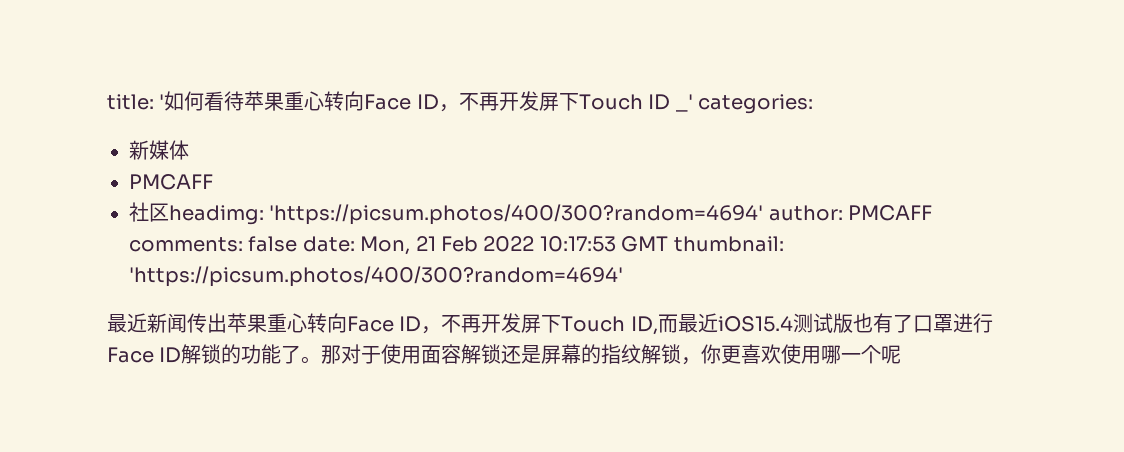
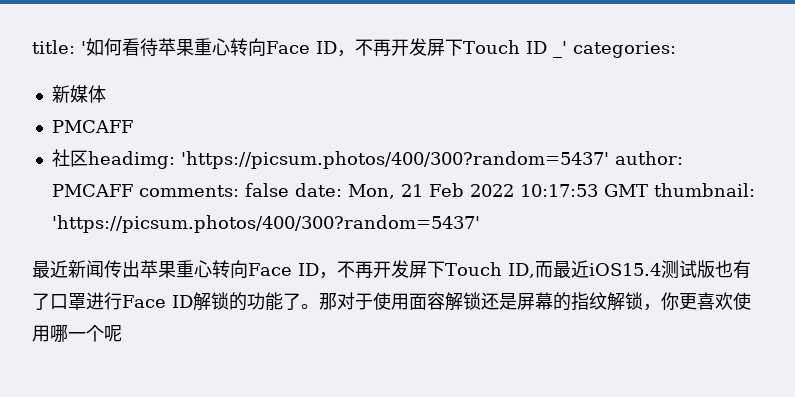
- 社区headimg: 'https://picsum.photos/400/300?random=4694' author: PMCAFF comments: false date: Mon, 21 Feb 2022 10:17:53 GMT thumbnail: 'https://picsum.photos/400/300?random=4694'
+ 社区headimg: 'https://picsum.photos/400/300?random=5437' author: PMCAFF comments: false date: Mon, 21 Feb 2022 10:17:53 GMT thumbnail: 'https://picsum.photos/400/300?random=5437'

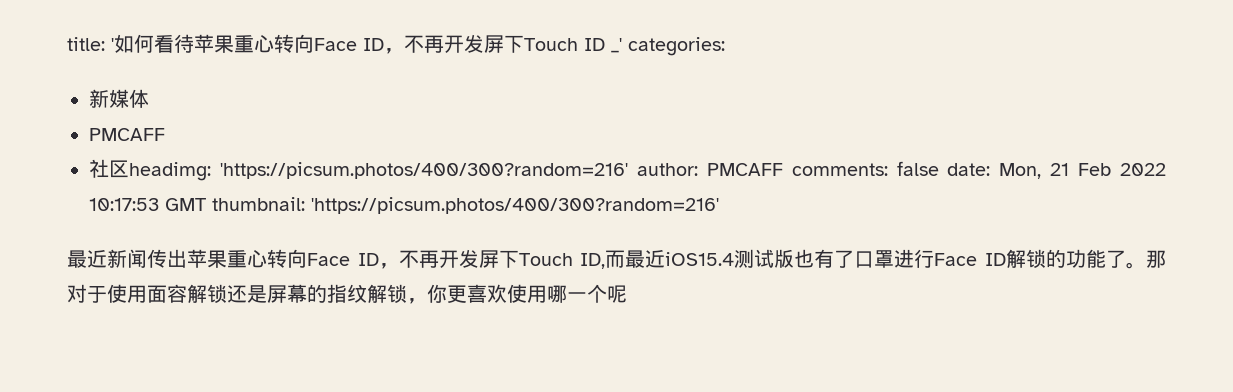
- 社区headimg: 'https://picsum.photos/400/300?random=5437' author: PMCAFF comments: false date: Mon, 21 Feb 2022 10:17:53 GMT thumbnail: 'https://picsum.photos/400/300?random=5437'
+ 社区headimg: 'https://picsum.photos/400/300?random=216' author: PMCAFF comments: false date: Mon, 21 Feb 2022 10:17:53 GMT thumbnail: 'https://picsum.photos/400/300?random=216'

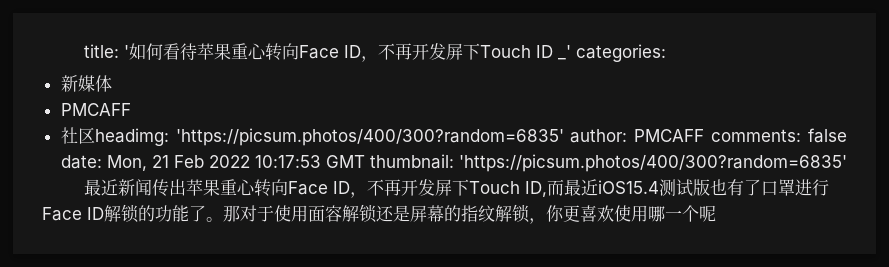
- 社区headimg: 'https://picsum.photos/400/300?random=216' author: PMCAFF comments: false date: Mon, 21 Feb 2022 10:17:53 GMT thumbnail: 'https://picsum.photos/400/300?random=216'
+ 社区headimg: 'https://picsum.photos/400/300?random=6835' author: PMCAFF comments: false date: Mon, 21 Feb 2022 10:17:53 GMT thumbnail: 'https://picsum.photos/400/300?random=6835'

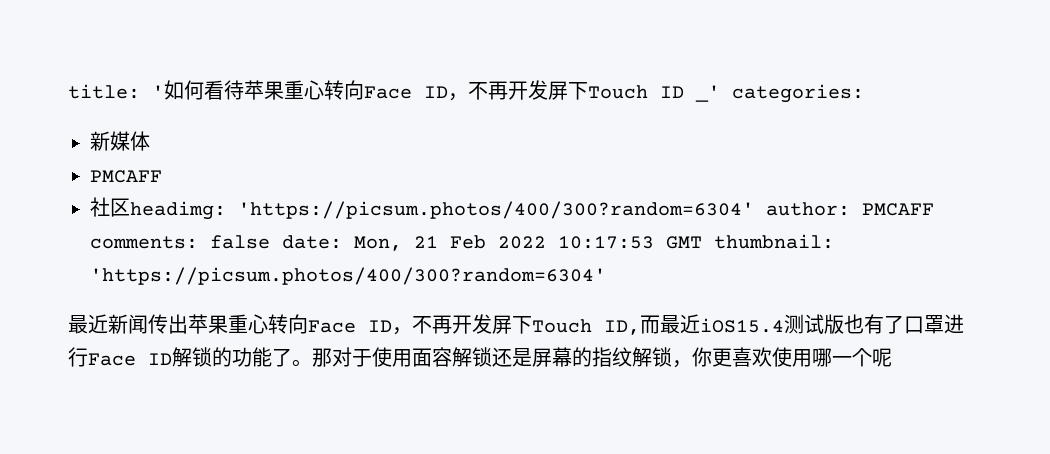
- 社区headimg: 'https://picsum.photos/400/300?random=6835' author: PMCAFF comments: false date: Mon, 21 Feb 2022 10:17:53 GMT thumbnail: 'https://picsum.photos/400/300?random=6835'
+ 社区headimg: 'https://picsum.photos/400/300?random=6304' author: PMCAFF comments: false date: Mon, 21 Feb 2022 10:17:53 GMT thumbnail: 'https://picsum.photos/400/300?random=6304'

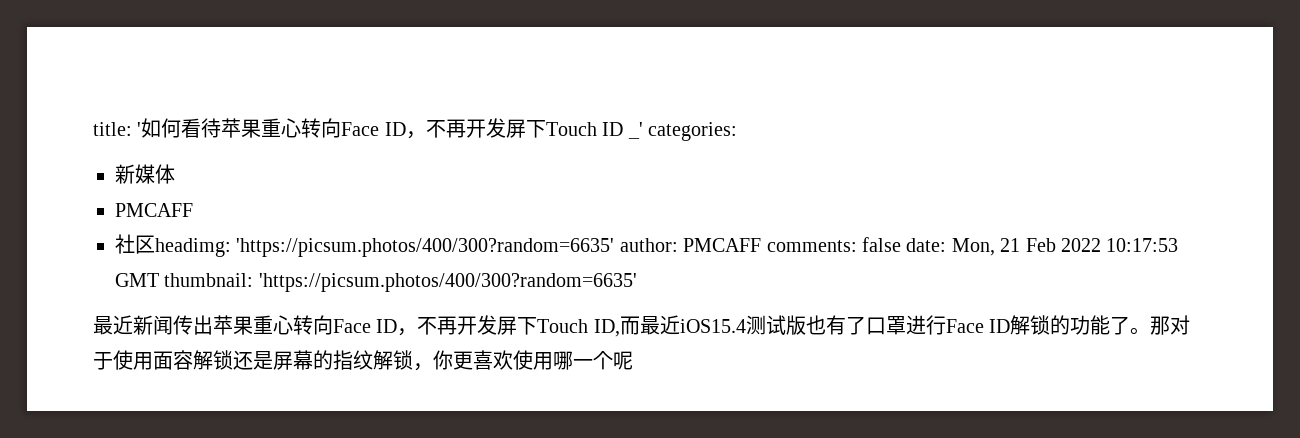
- 社区headimg: 'https://picsum.photos/400/300?random=6304' author: PMCAFF comments: false date: Mon, 21 Feb 2022 10:17:53 GMT thumbnail: 'https://picsum.photos/400/300?random=6304'
+ 社区headimg: 'https://picsum.photos/400/300?random=6635' author: PMCAFF comments: false date: Mon, 21 Feb 2022 10:17:53 GMT thumbnail: 'https://picsum.photos/400/300?random=6635'

